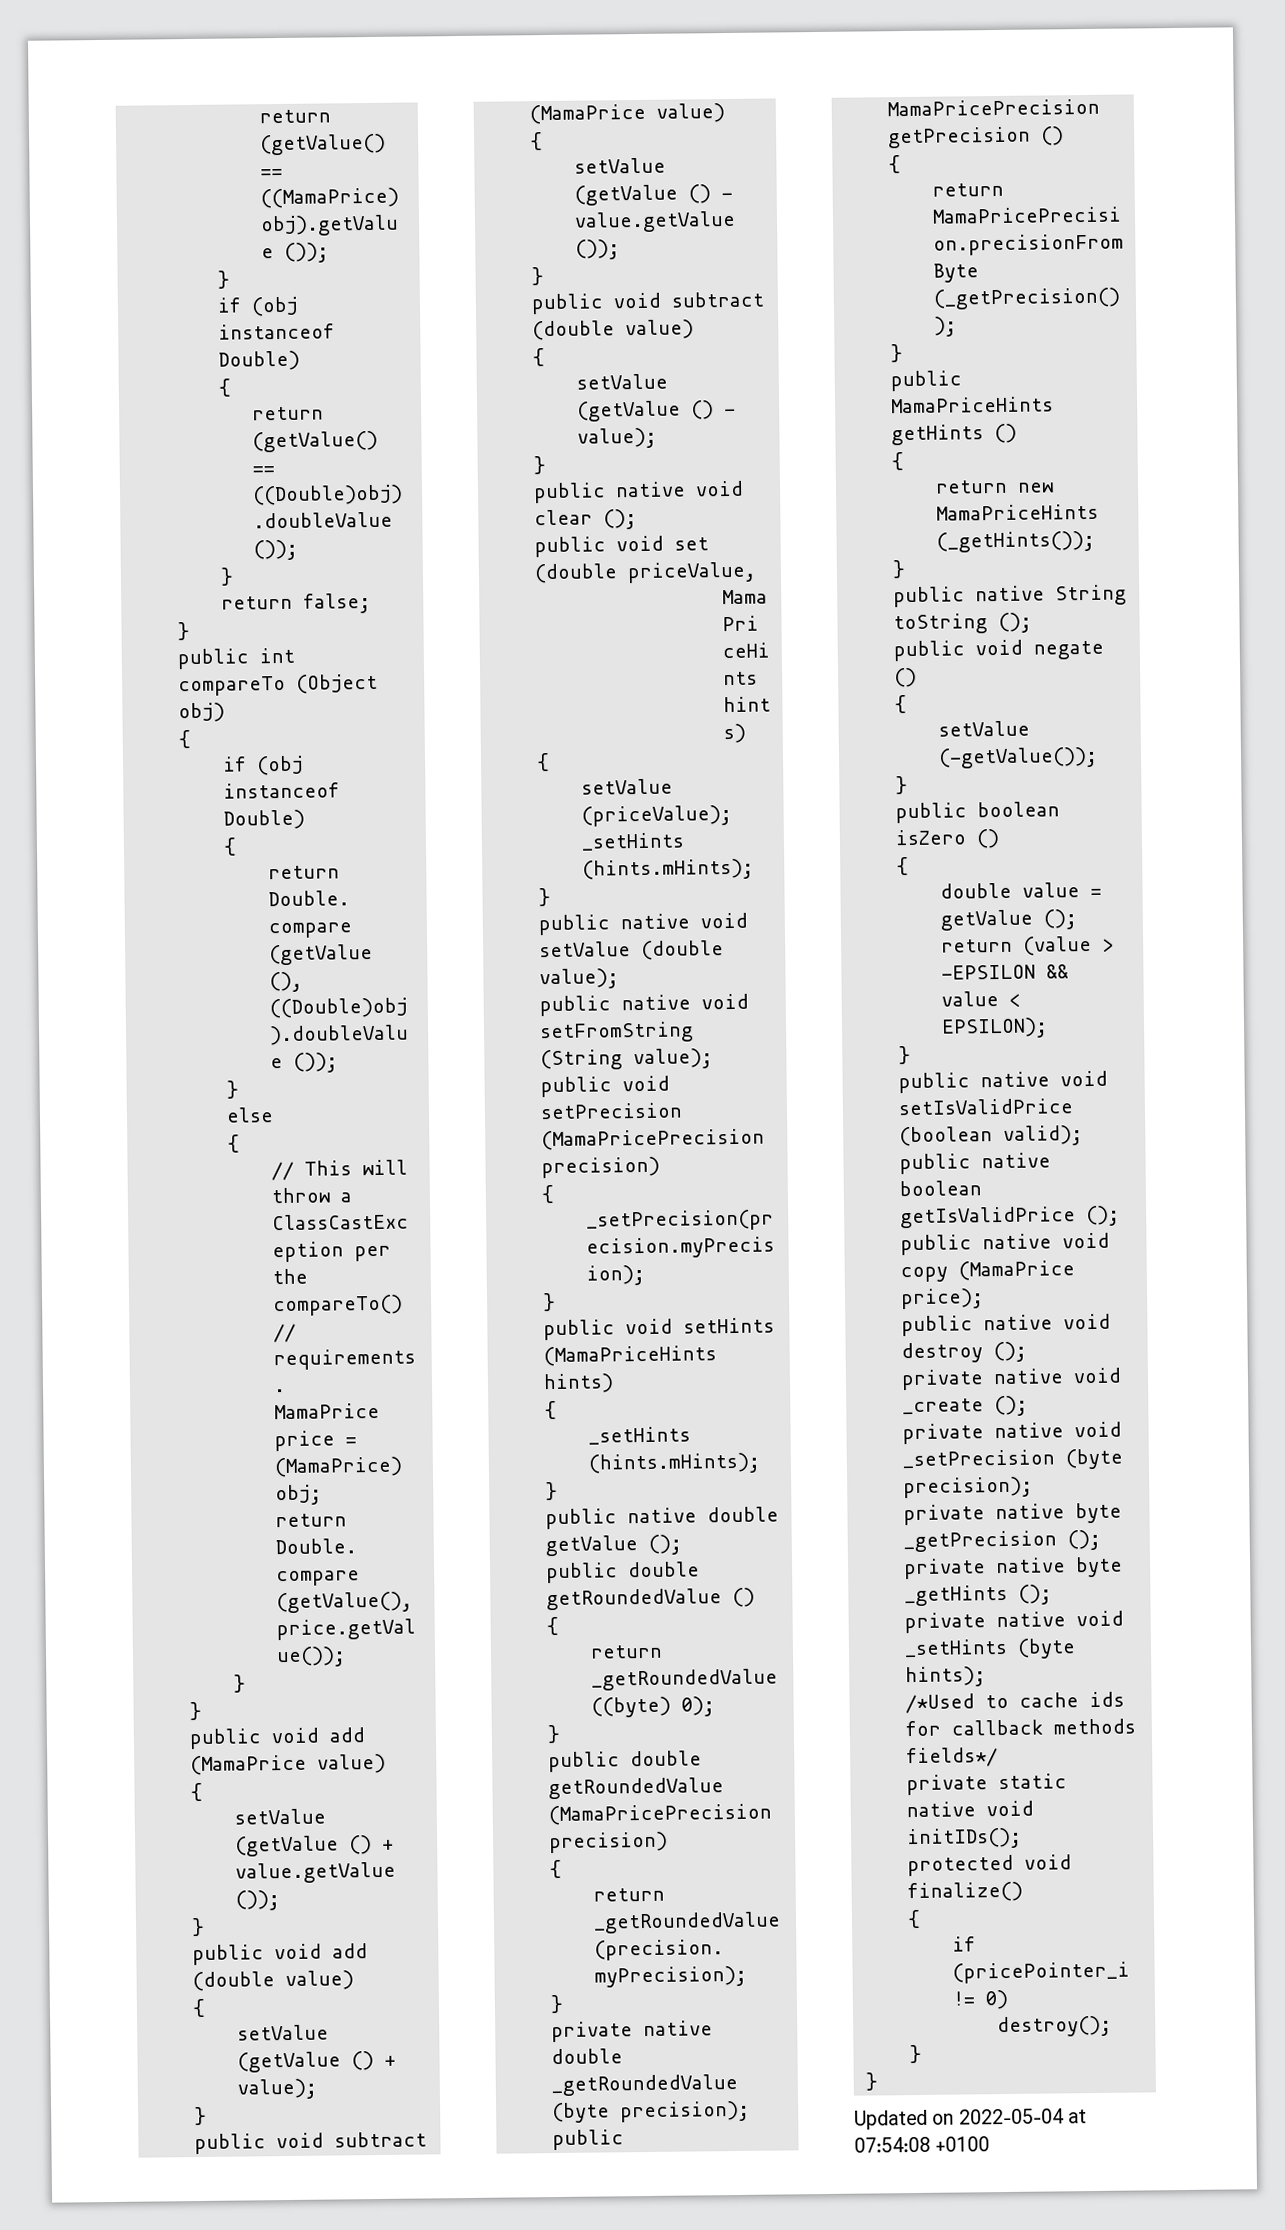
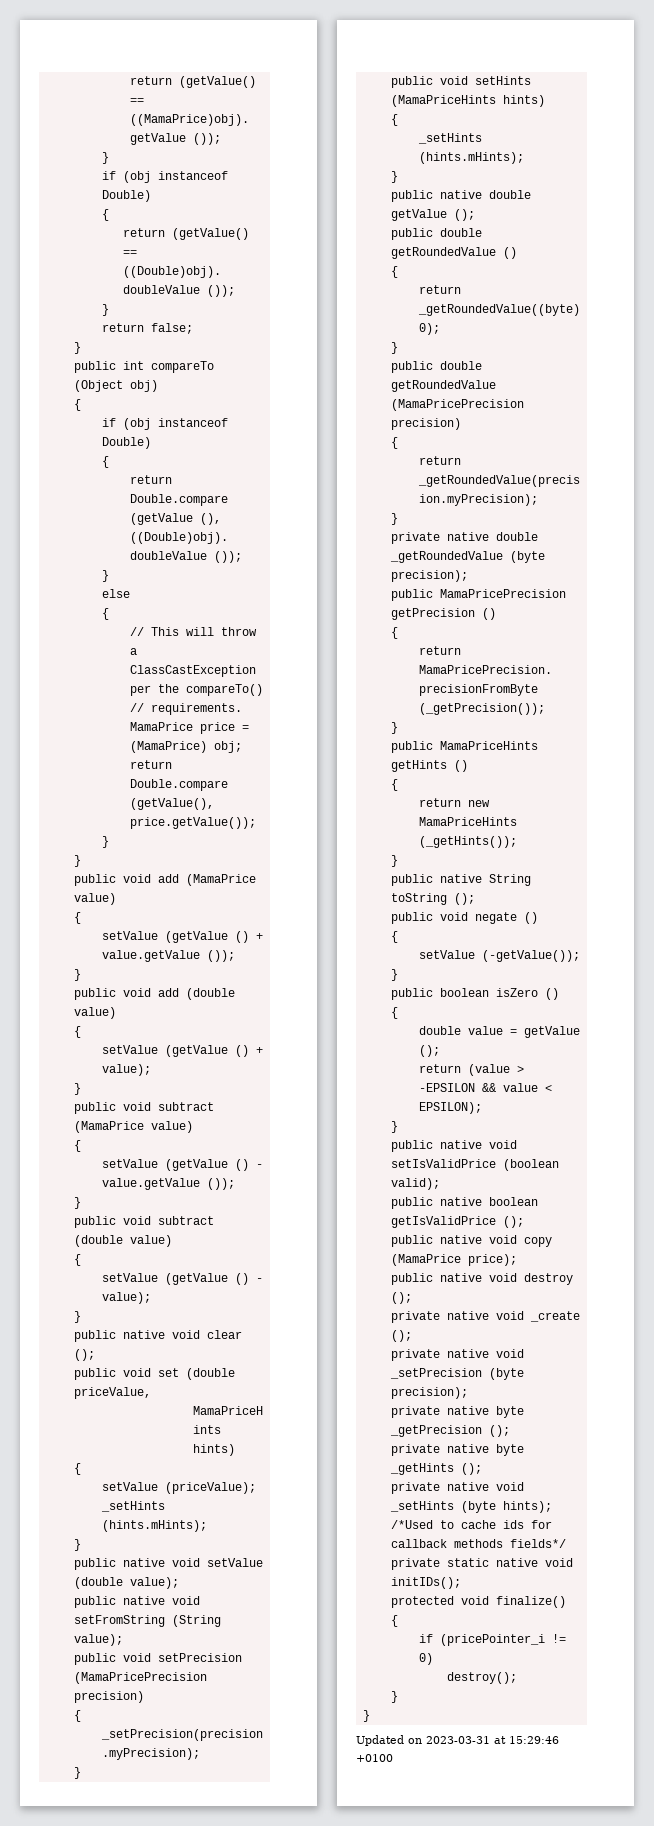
- Updated on 2022-05-04 at 07:54:08 +0100
+ Updated on 2023-03-31 at 15:29:46 +0100

